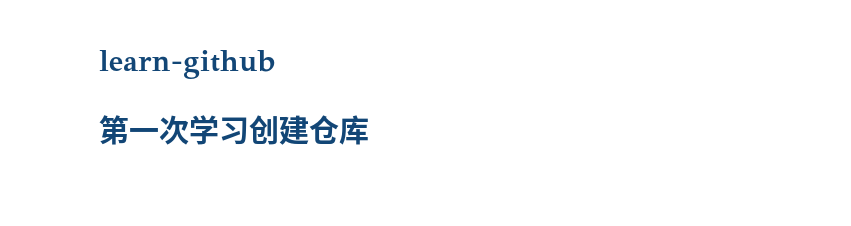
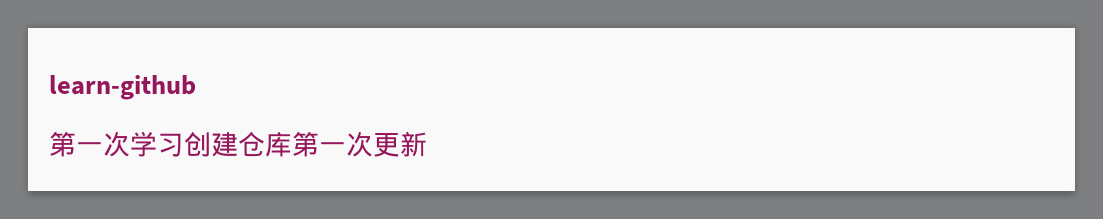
- 第一次学习创建仓库
+ 第一次学习创建仓库第一次更新

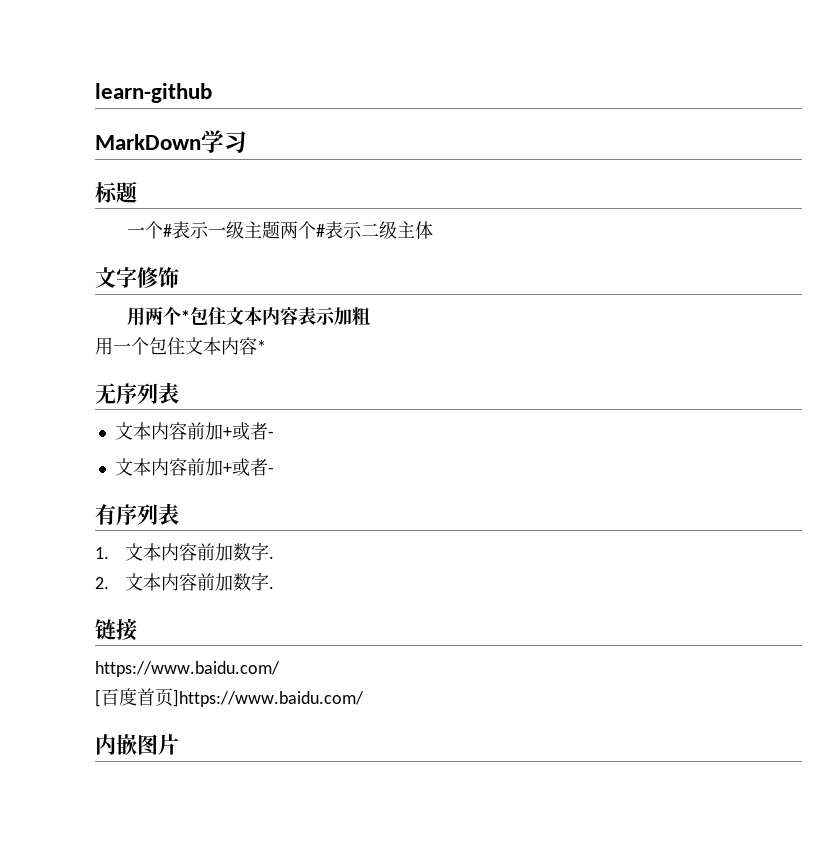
- 第一次学习创建仓库第一次更新
+ MarkDown学习
+ 标题
+ 一个#表示一级主题两个#表示二级主体
+ 文字修饰
+ 用两个*包住文本内容表示加粗
+ 用一个包住文本内容*
+ 无序列表
+ 文本内容前加+或者-
+ 文本内容前加+或者-
+ 有序列表
+ 1.文本内容前加数字.
+ 2.文本内容前加数字.
+ 链接
+ https://www.baidu.com/
+ [百度首页]https://www.baidu.com/
+ 内嵌图片

